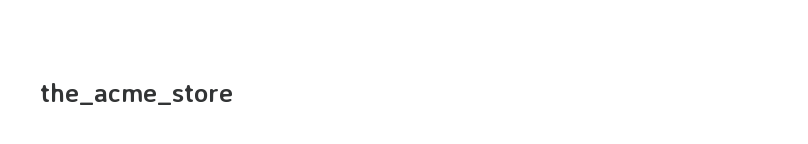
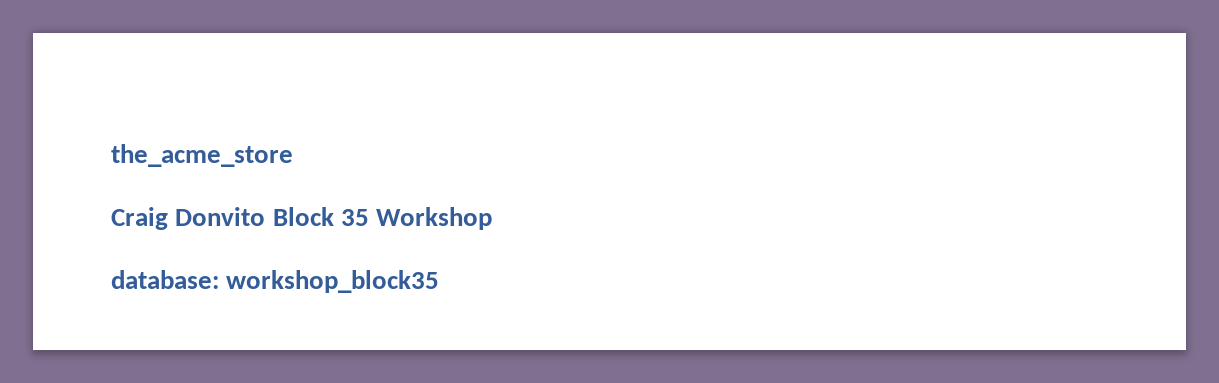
+ Craig Donvito Block 35 Workshop
+ database: workshop_block35

